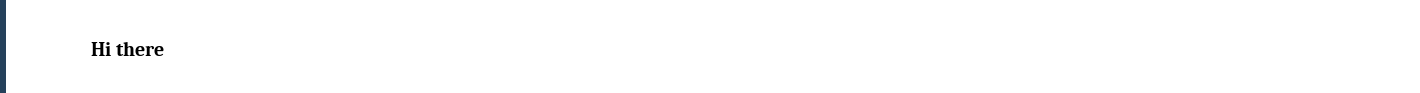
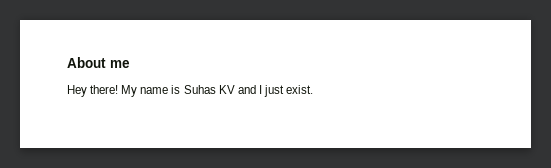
- Hi there
+ About me
+ Hey there! My name is Suhas KV and I just exist.

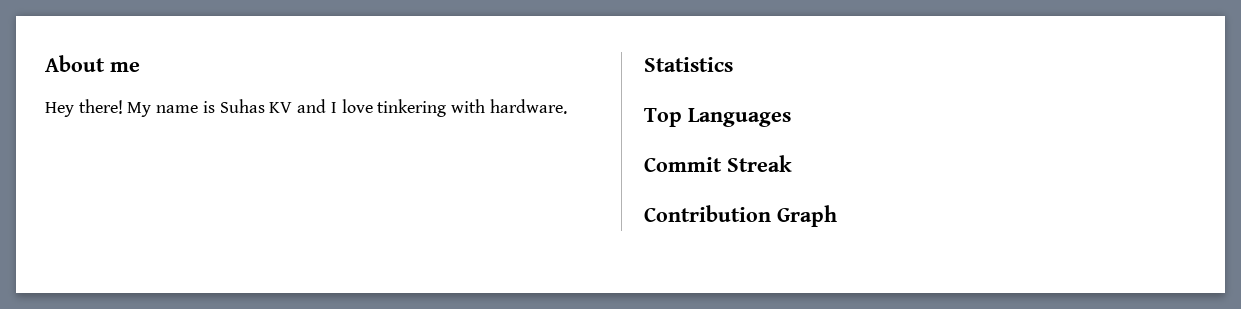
- My name is Suhas KV and I just exist.
+ My name is Suhas KV and I love tinkering with hardware.
+ Statistics
+ Top Languages
+ Commit Streak
+ Contribution Graph

